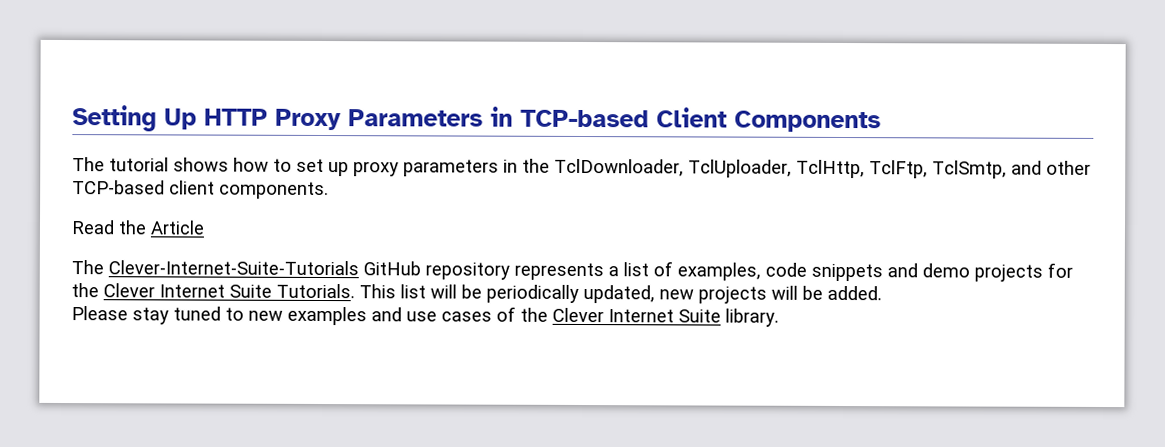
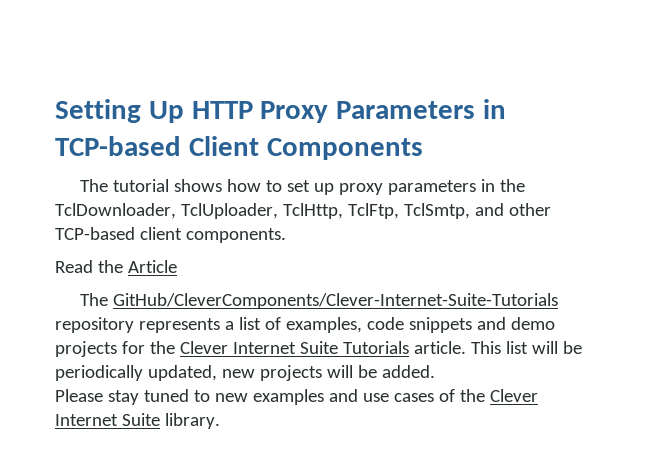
- The Clever-Internet-Suite-Tutorials GitHub repository represents a list of examples, code snippets and demo projects for the Clever Internet Suite Tutorials.
+ The GitHub/CleverComponents/Clever-Internet-Suite-Tutorials repository represents a list of examples, code snippets and demo projects for the Clever Internet Suite Tutorials article.

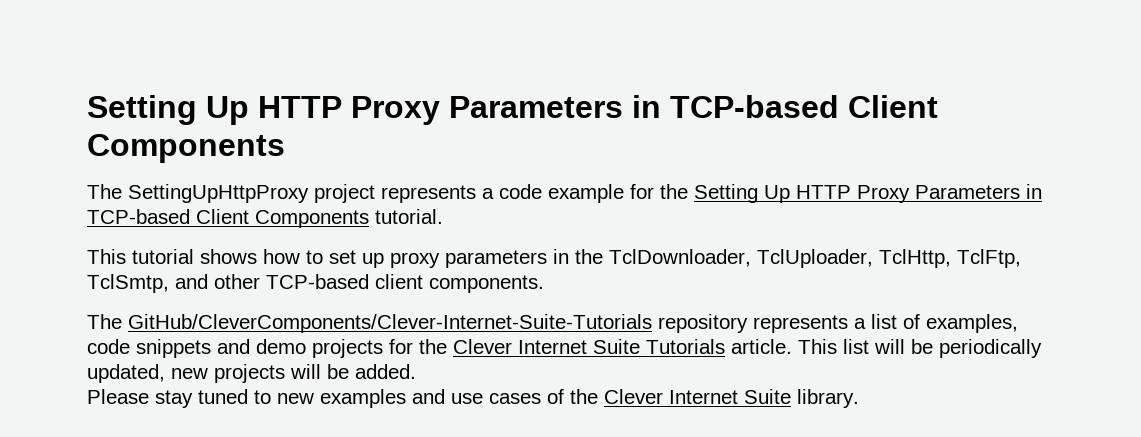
- The tutorial shows how to set up proxy parameters in the TclDownloader, TclUploader, TclHttp, TclFtp, TclSmtp, and other TCP-based client components.
+ The SettingUpHttpProxy project represents a code example for the Setting Up HTTP Proxy Parameters in TCP-based Client Components tutorial.
+ This tutorial shows how to set up proxy parameters in the TclDownloader, TclUploader, TclHttp, TclFtp, TclSmtp, and other TCP-based client components.
- Read the Article

